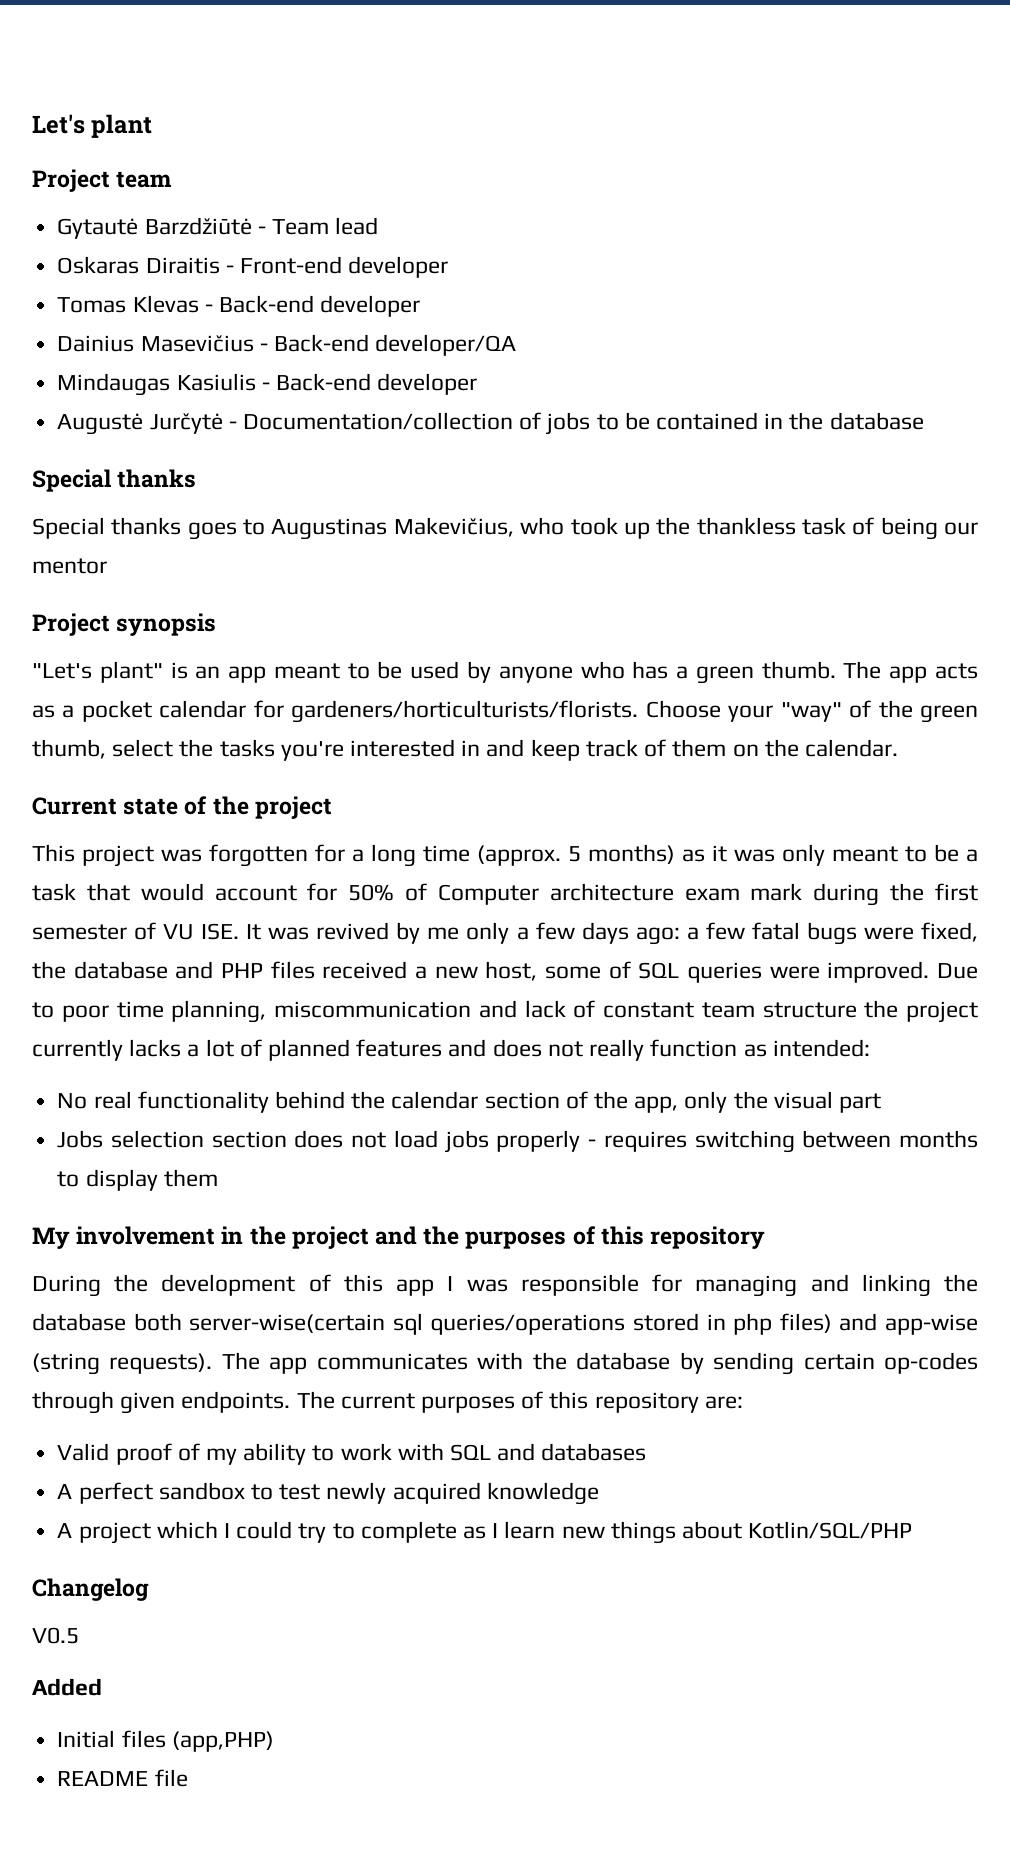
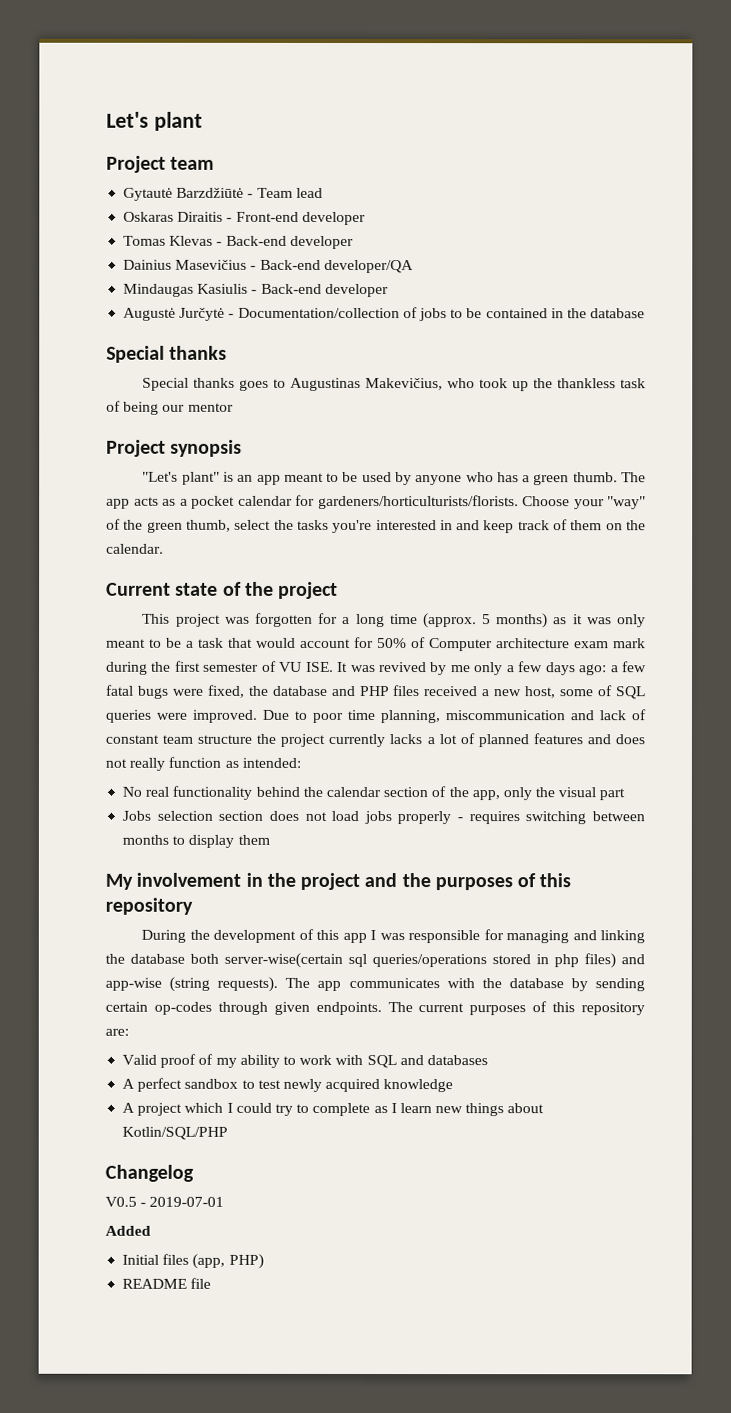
- V0.5
+ V0.5 - 2019-07-01
- Initial files (app,PHP)
+ Initial files (app, PHP)

